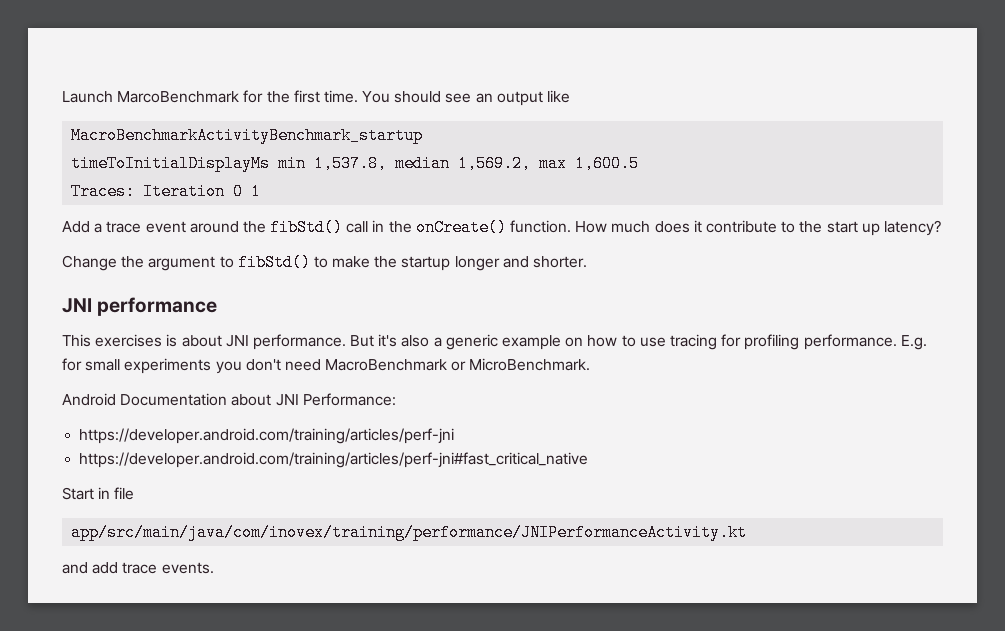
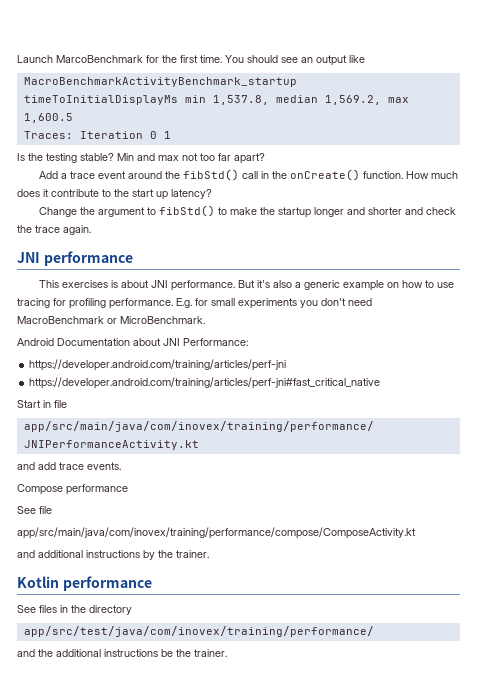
+ Is the testing stable? Min and max not too far apart?
- Change the argument to fibStd() to make the startup longer and shorter.
+ Change the argument to fibStd() to make the startup longer and shorter and check the trace again.
+ Compose performance
+ See file
+ app/src/main/java/com/inovex/training/performance/compose/ComposeActivity.kt
+ and additional instructions by the trainer.
+ Kotlin performance
+ See files in the directory
+ app/src/test/java/com/inovex/training/performance/
+ and the additional instructions be the trainer.

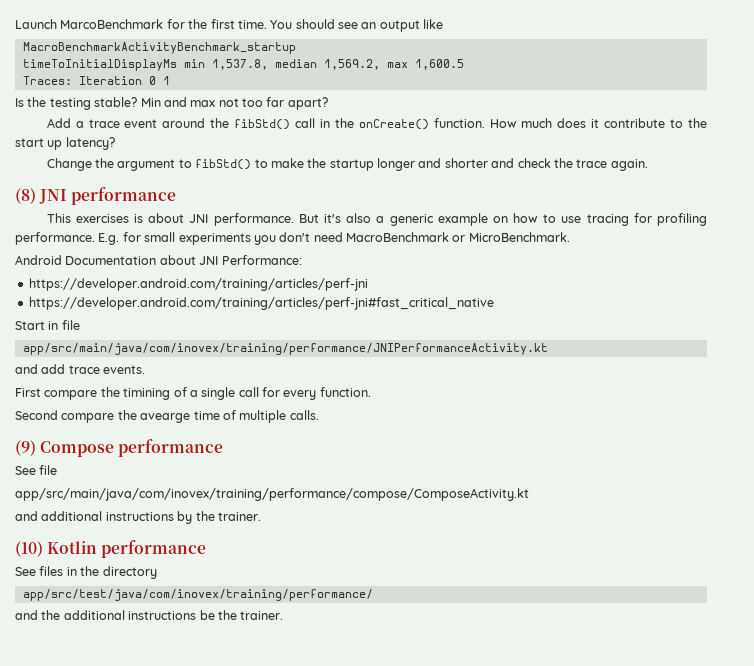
- JNI performance
+ (8) JNI performance
- Compose performance
+ First compare the timining of a single call for every function.
+ Second compare the avearge time of multiple calls.
+ (9) Compose performance
- Kotlin performance
+ (10) Kotlin performance

